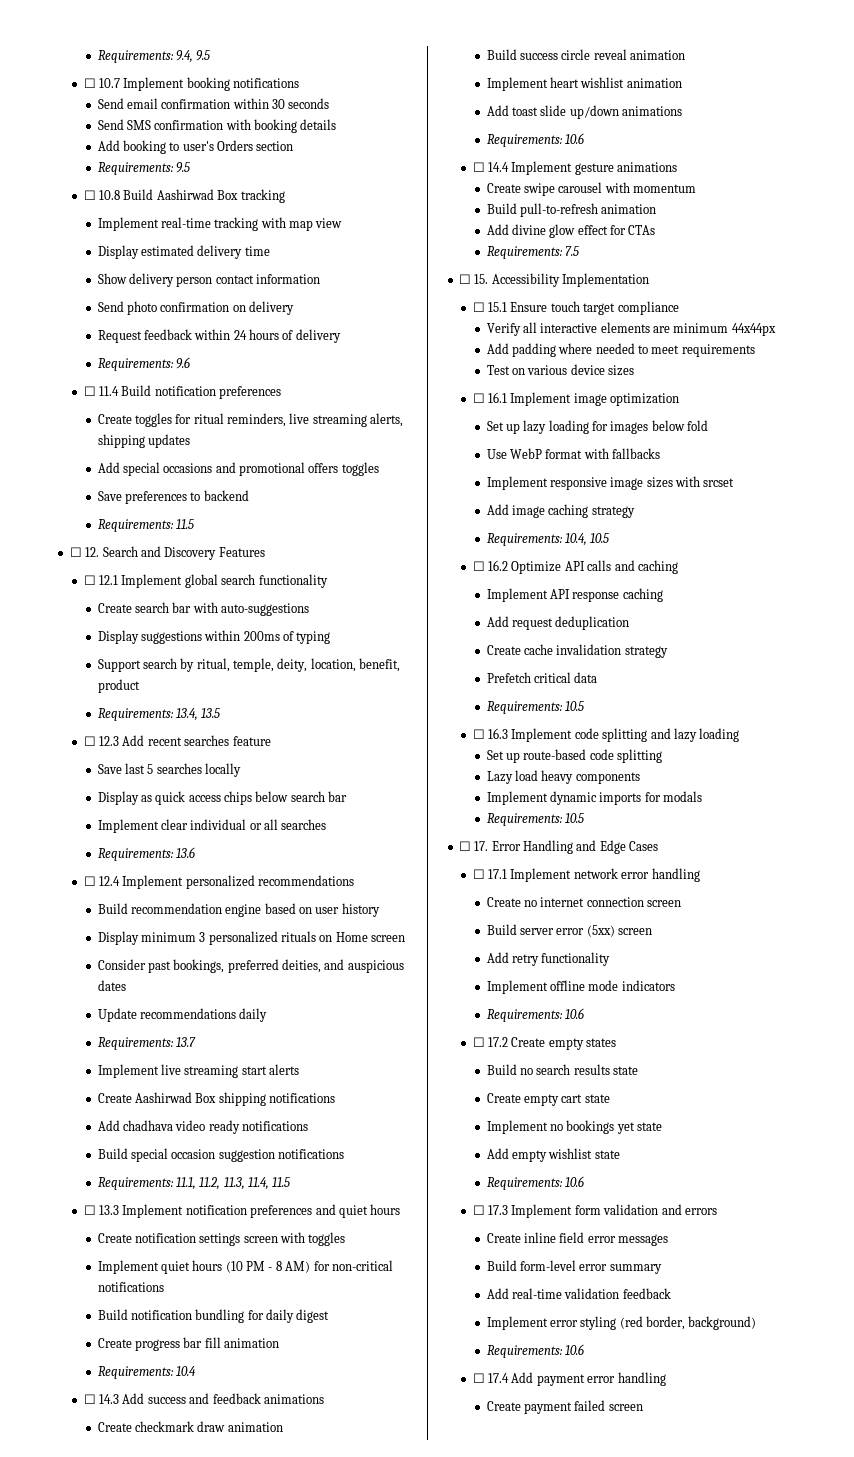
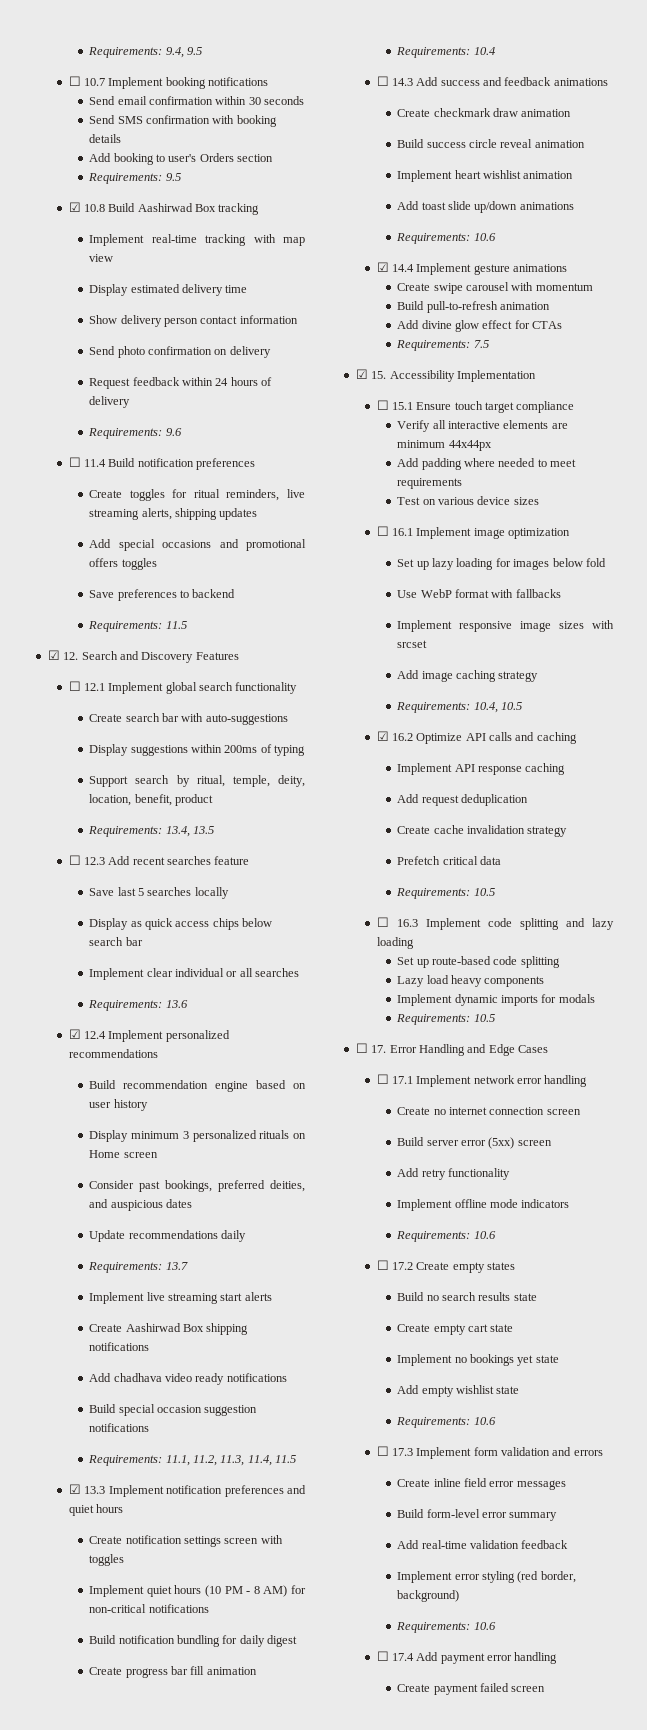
- ☐ 10.8 Build Aashirwad Box tracking
+ ☑ 10.8 Build Aashirwad Box tracking
- ☐ 12. Search and Discovery Features
+ ☑ 12. Search and Discovery Features
- ☐ 12.4 Implement personalized recommendations
+ ☑ 12.4 Implement personalized recommendations
- ☐ 13.3 Implement notification preferences and quiet hours
+ ☑ 13.3 Implement notification preferences and quiet hours
- ☐ 14.4 Implement gesture animations
+ ☑ 14.4 Implement gesture animations
- ☐ 15. Accessibility Implementation
+ ☑ 15. Accessibility Implementation
- ☐ 16.2 Optimize API calls and caching
+ ☑ 16.2 Optimize API calls and caching

